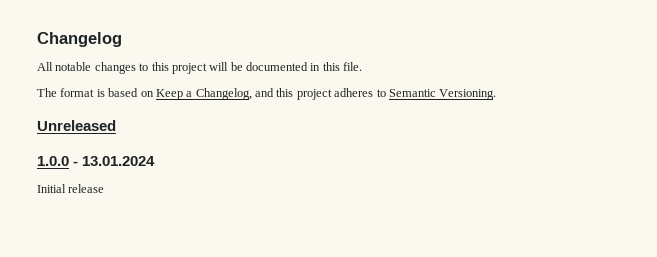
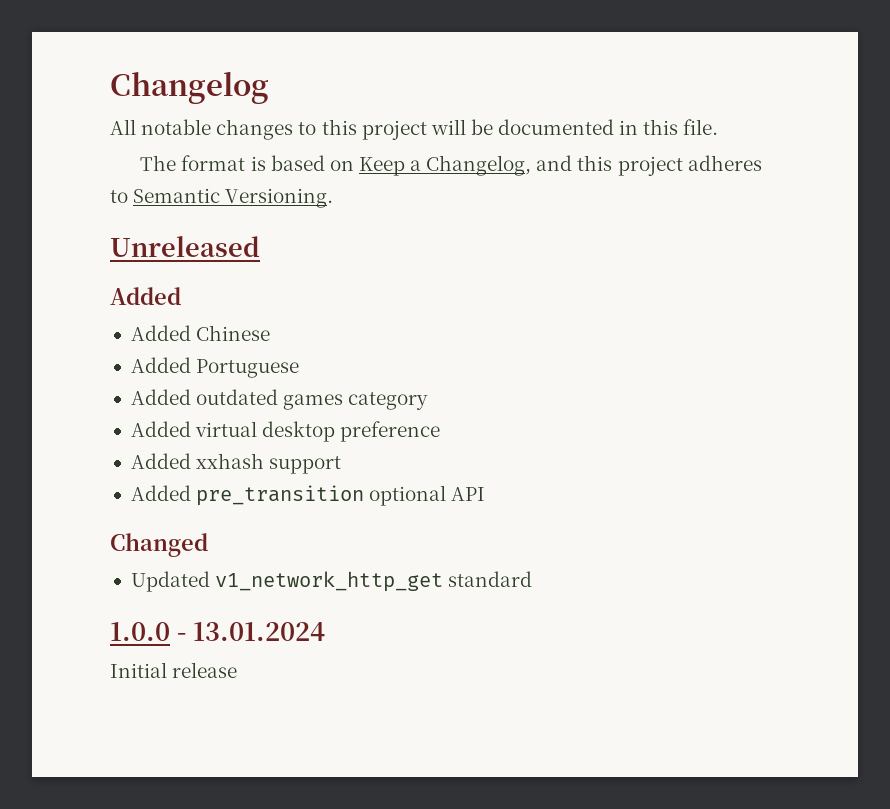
  Unreleased
+ Added
+ Added Chinese
+ Added Portuguese
+ Added outdated games category
+ Added virtual desktop preference
+ Added xxhash support
+ Added pre_transition optional API
+ Changed
+ Updated v1_network_http_get standard

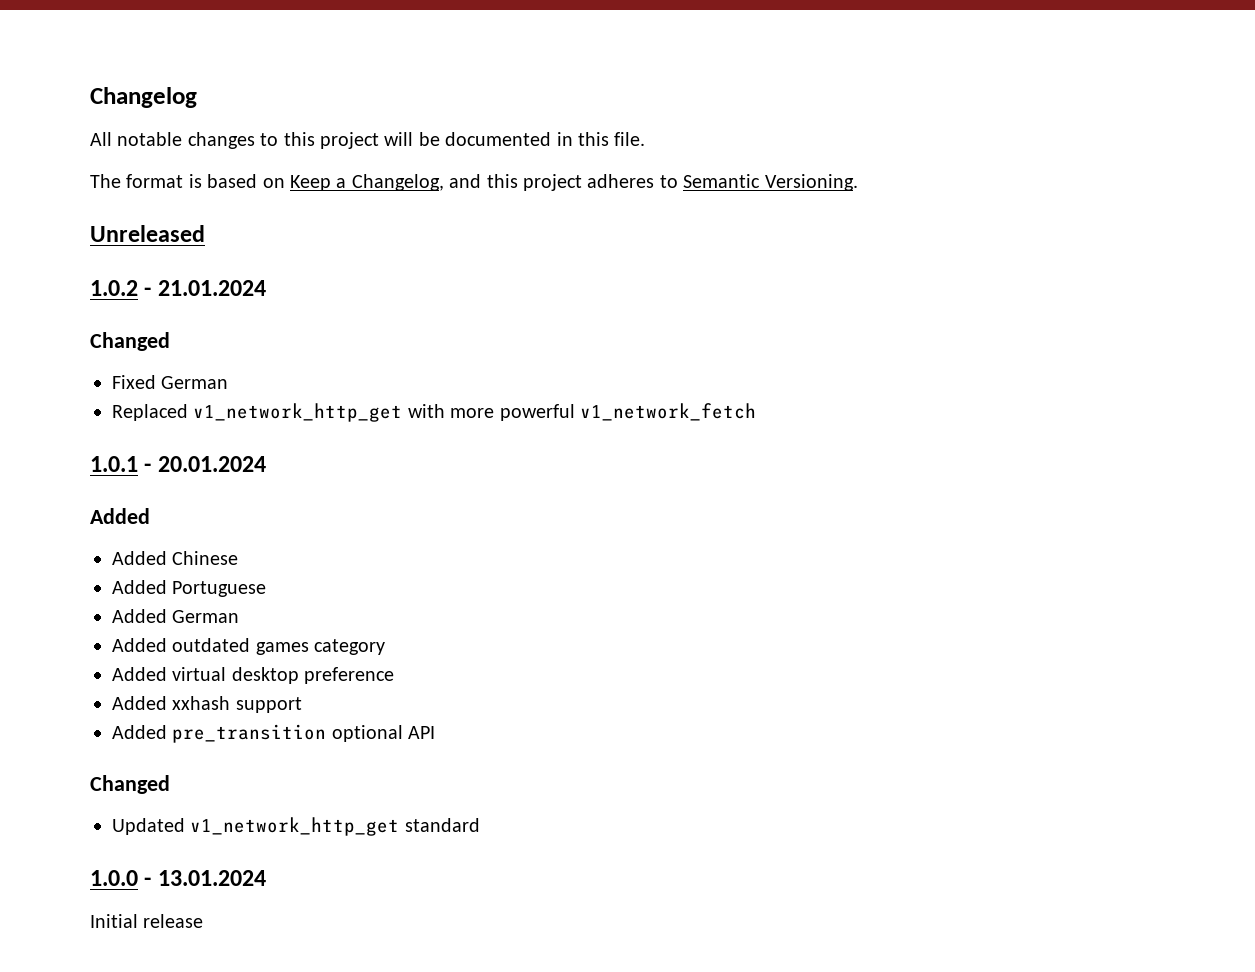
+ 1.0.2 - 21.01.2024
+ Changed
+ Fixed German
+ Replaced v1_network_http_get with more powerful v1_network_fetch
+ 1.0.1 - 20.01.2024
+ Added German

